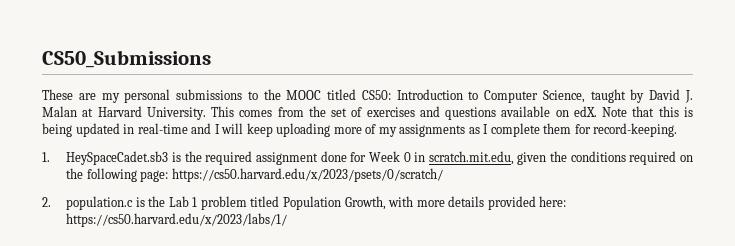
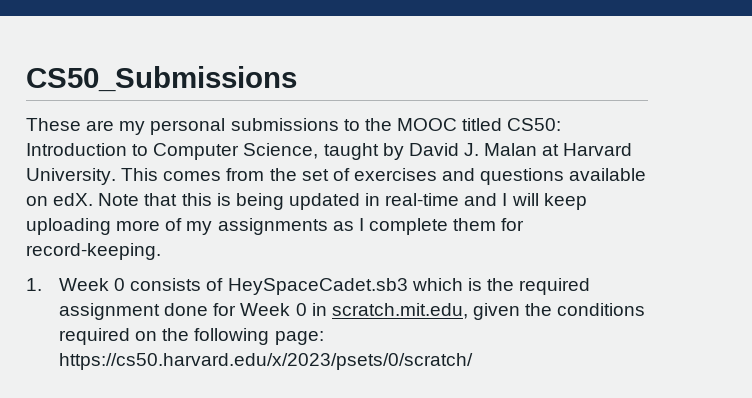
- 1. HeySpaceCadet.sb3 is the required assignment done for Week 0 in scratch.mit.edu, given the conditions required on the following page: https://cs50.harvard.edu/x/2023/psets/0/scratch/
+ 1. Week 0 consists of HeySpaceCadet.sb3 which is the required assignment done for Week 0 in scratch.mit.edu, given the conditions required on the following page: https://cs50.harvard.edu/x/2023/psets/0/scratch/
- 2. population.c is the Lab 1 problem titled Population Growth, with more details provided here: https://cs50.harvard.edu/x/2023/labs/1/

